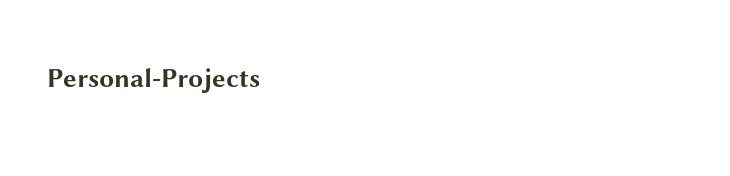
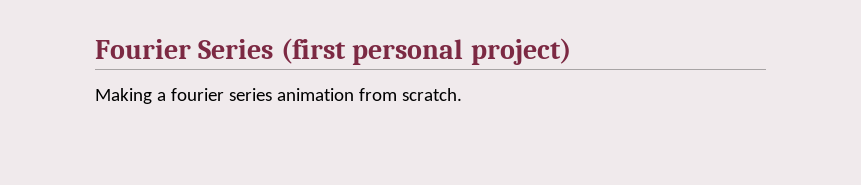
- Personal-Projects
+ Fourier Series (first personal project)
+ Making a fourier series animation from scratch.

